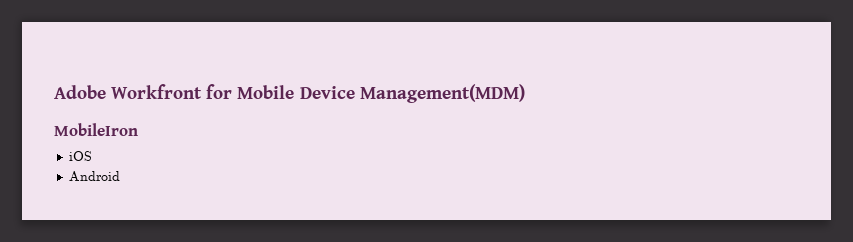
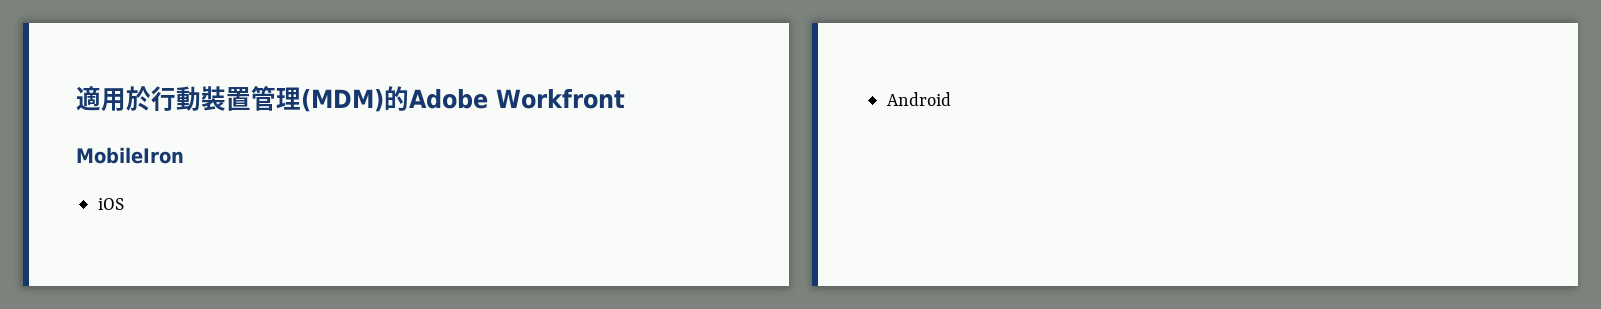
- Adobe Workfront for Mobile Device Management(MDM)
+ 適用於行動裝置管理(MDM)的Adobe Workfront

